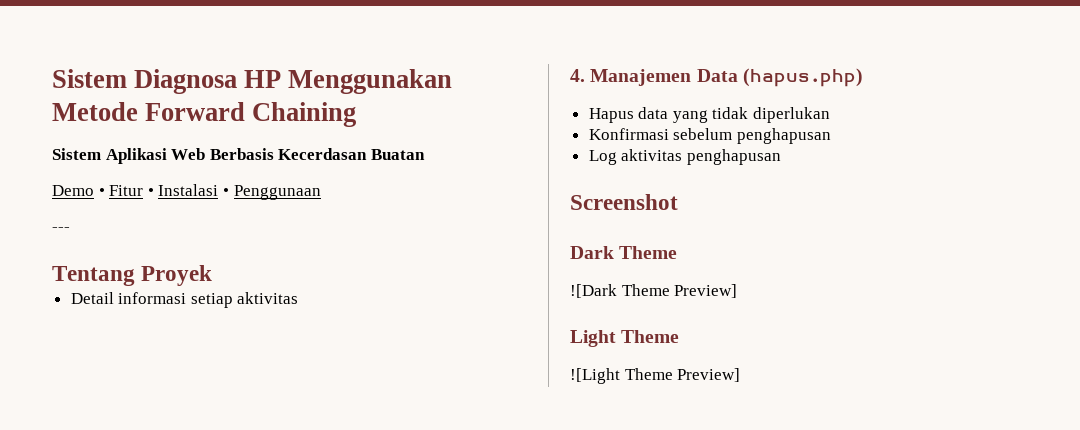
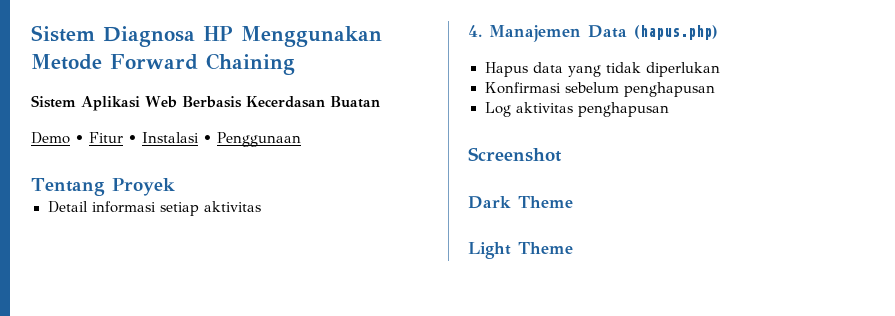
- ---
- ![Dark Theme Preview]
- ![Light Theme Preview]

